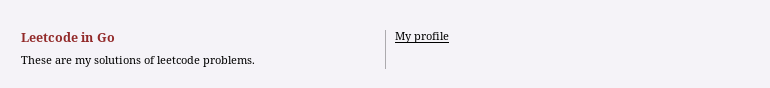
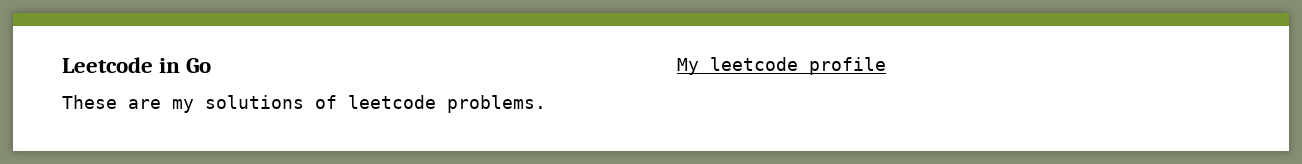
- My profile
+ My leetcode profile

